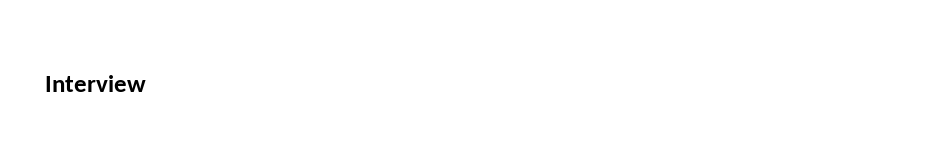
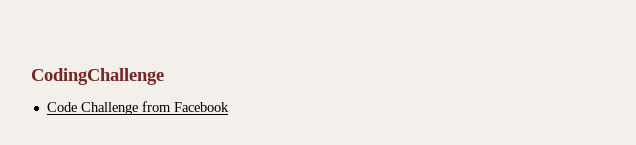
- Interview
+ CodingChallenge
+ Code Challenge from Facebook

